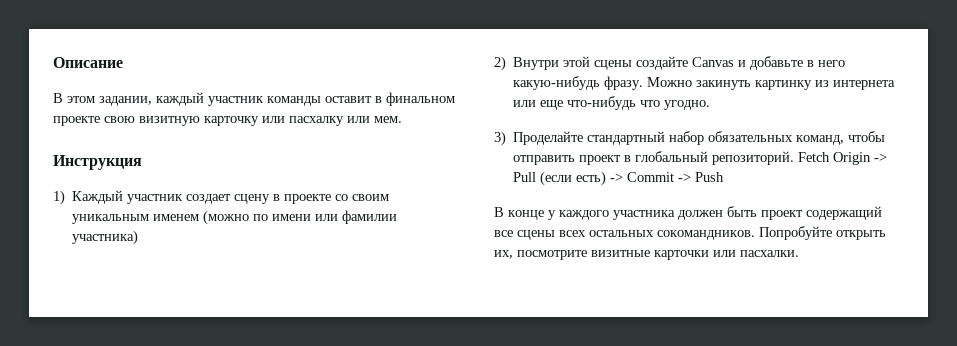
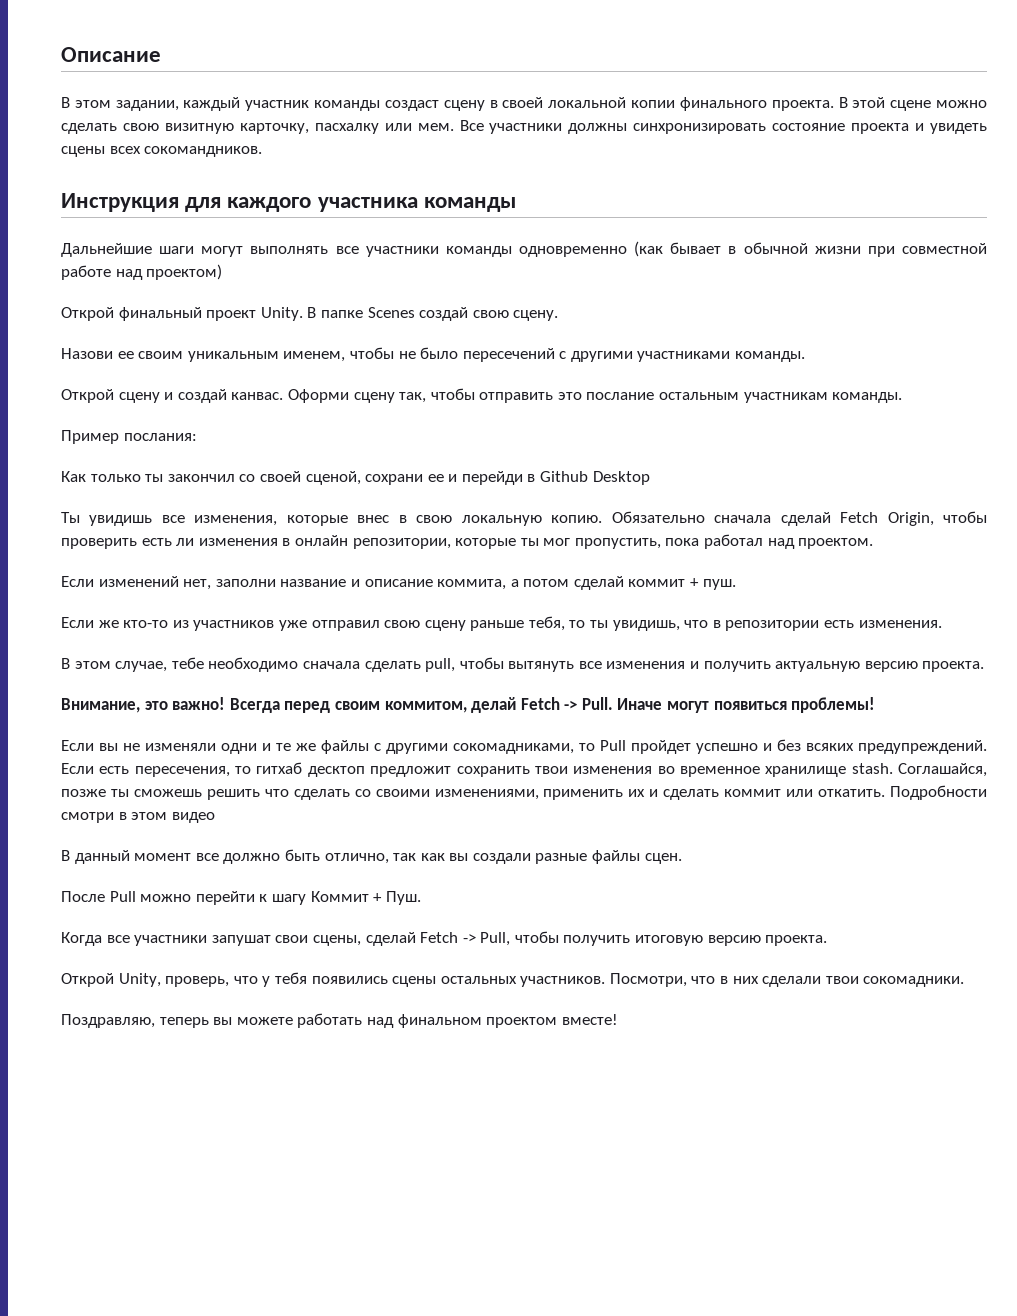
- В этом задании, каждый участник команды оставит в финальном проекте свою визитную карточку или пасхалку или мем.
- Инструкция
- 1) Каждый участник создает сцену в проекте со своим уникальным именем (можно по имени или фамилии участника)
- 2) Внутри этой сцены создайте Canvas и добавьте в него какую-нибудь фразу. Можно закинуть картинку из интернета или еще что-нибудь что угодно.
- 3) Проделайте стандартный набор обязательных команд, чтобы отправить проект в глобальный репозиторий. Fetch Origin -> Pull (если есть) -> Commit -> Push
- В конце у каждого участника должен быть проект содержащий все сцены всех остальных сокомандников. Попробуйте открыть их, посмотрите визитные карточки или пасхалки.
+ В этом задании, каждый участник команды создаст сцену в своей локальной копии финального проекта. В этой сцене можно сделать свою визитную карточку, пасхалку или мем. Все участники должны синхронизировать состояние проекта и увидеть сцены всех сокомандников.
+ Инструкция для каждого участника команды
+ Дальнейшие шаги могут выполнять все участники команды одновременно (как бывает в обычной жизни при совместной работе над проектом)
+ Открой финальный проект Unity. В папке Scenes создай свою сцену.
+ Назови ее своим уникальным именем, чтобы не было пересечений с другими участниками команды.
+ Открой сцену и создай канвас. Оформи сцену так, чтобы отправить это послание остальным участникам команды.
+ Пример послания:
+ Как только ты закончил со своей сценой, сохрани ее и перейди в Github Desktop
+ Ты увидишь все изменения, которые внес в свою локальную копию. Обязательно сначала сделай Fetch Origin, чтобы проверить есть ли изменения в онлайн репозитории, которые ты мог пропустить, пока работал над проектом.
+ Если изменений нет, заполни название и описание коммита, а потом сделай коммит + пуш.
+ Если же кто-то из участников уже отправил свою сцену раньше тебя, то ты увидишь, что в репозитории есть изменения.
+ В этом случае, тебе необходимо сначала сделать pull, чтобы вытянуть все изменения и получить актуальную версию проекта.
+ Внимание, это важно! Всегда перед своим коммитом, делай Fetch -> Pull. Иначе могут появиться проблемы!
+ Если вы не изменяли одни и те же файлы с другими сокомадниками, то Pull пройдет успешно и без всяких предупреждений. Если есть пересечения, то гитхаб десктоп предложит сохранить твои изменения во временное хранилище stash. Соглашайся, позже ты сможешь решить что сделать со своими изменениями, применить их и сделать коммит или откатить. Подробности смотри в этом видео
+ В данный момент все должно быть отлично, так как вы создали разные файлы сцен.
+ После Pull можно перейти к шагу Коммит + Пуш.
+ Когда все участники запушат свои сцены, сделай Fetch -> Pull, чтобы получить итоговую версию проекта.
+ Открой Unity, проверь, что у тебя появились сцены остальных участников. Посмотри, что в них сделали твои сокомадники.
+ Поздравляю, теперь вы можете работать над финальном проектом вместе!

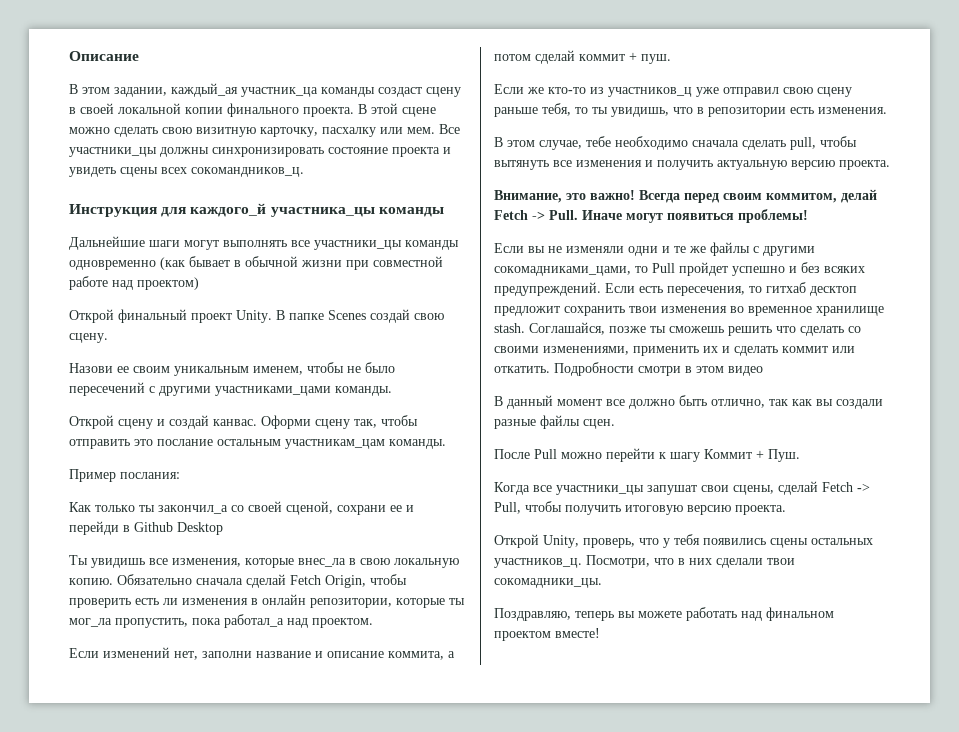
- В этом задании, каждый участник команды создаст сцену в своей локальной копии финального проекта.
+ В этом задании, каждый_ая участник_ца команды создаст сцену в своей локальной копии финального проекта.
- Все участники должны синхронизировать состояние проекта и увидеть сцены всех сокомандников.
+ Все участники_цы должны синхронизировать состояние проекта и увидеть сцены всех сокомандников_ц.
- Инструкция для каждого участника команды
+ Инструкция для каждого_й участника_цы команды
- Дальнейшие шаги могут выполнять все участники команды одновременно (как бывает в обычной жизни при совместной работе над проектом)
+ Дальнейшие шаги могут выполнять все участники_цы команды одновременно (как бывает в обычной жизни при совместной работе над проектом)
- Назови ее своим уникальным именем, чтобы не было пересечений с другими участниками команды.
+ Назови ее своим уникальным именем, чтобы не было пересечений с другими участниками_цами команды.
- Оформи сцену так, чтобы отправить это послание остальным участникам команды.
+ Оформи сцену так, чтобы отправить это послание остальным участникам_цам команды.
- Как только ты закончил со своей сценой, сохрани ее и перейди в Github Desktop
+ Как только ты закончил_а со своей сценой, сохрани ее и перейди в Github Desktop
- Ты увидишь все изменения, которые внес в свою локальную копию.
+ Ты увидишь все изменения, которые внес_ла в свою локальную копию.
- Обязательно сначала сделай Fetch Origin, чтобы проверить есть ли изменения в онлайн репозитории, которые ты мог пропустить, пока работал над проектом.
+ Обязательно сначала сделай Fetch Origin, чтобы проверить есть ли изменения в онлайн репозитории, которые ты мог_ла пропустить, пока работал_а над проектом.
- Если же кто-то из участников уже отправил свою сцену раньше тебя, то ты увидишь, что в репозитории есть изменения.
+ Если же кто-то из участников_ц уже отправил свою сцену раньше тебя, то ты увидишь, что в репозитории есть изменения.
- Если вы не изменяли одни и те же файлы с другими сокомадниками, то Pull пройдет успешно и без всяких предупреждений.
+ Если вы не изменяли одни и те же файлы с другими сокомадниками_цами, то Pull пройдет успешно и без всяких предупреждений.
- Когда все участники запушат свои сцены, сделай Fetch -> Pull, чтобы получить итоговую версию проекта.
+ Когда все участники_цы запушат свои сцены, сделай Fetch -> Pull, чтобы получить итоговую версию проекта.
- Открой Unity, проверь, что у тебя появились сцены остальных участников.
+ Открой Unity, проверь, что у тебя появились сцены остальных участников_ц.
- Посмотри, что в них сделали твои сокомадники.
+ Посмотри, что в них сделали твои сокомадники_цы.

